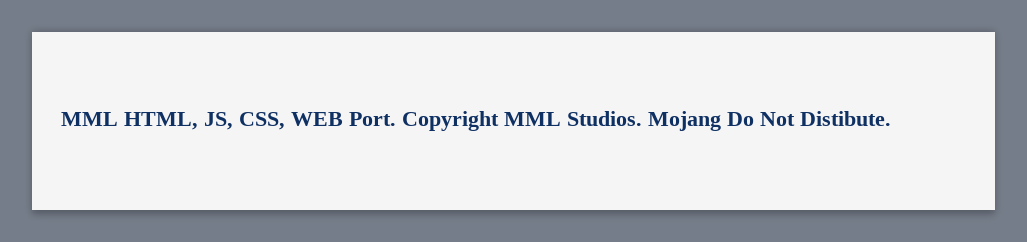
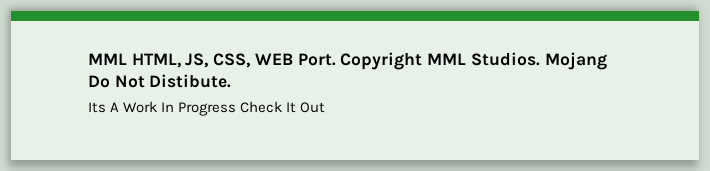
+ Its A Work In Progress Check It Out

